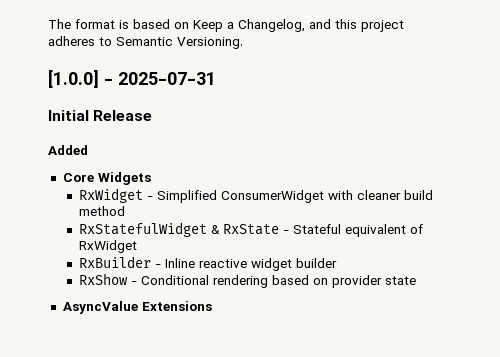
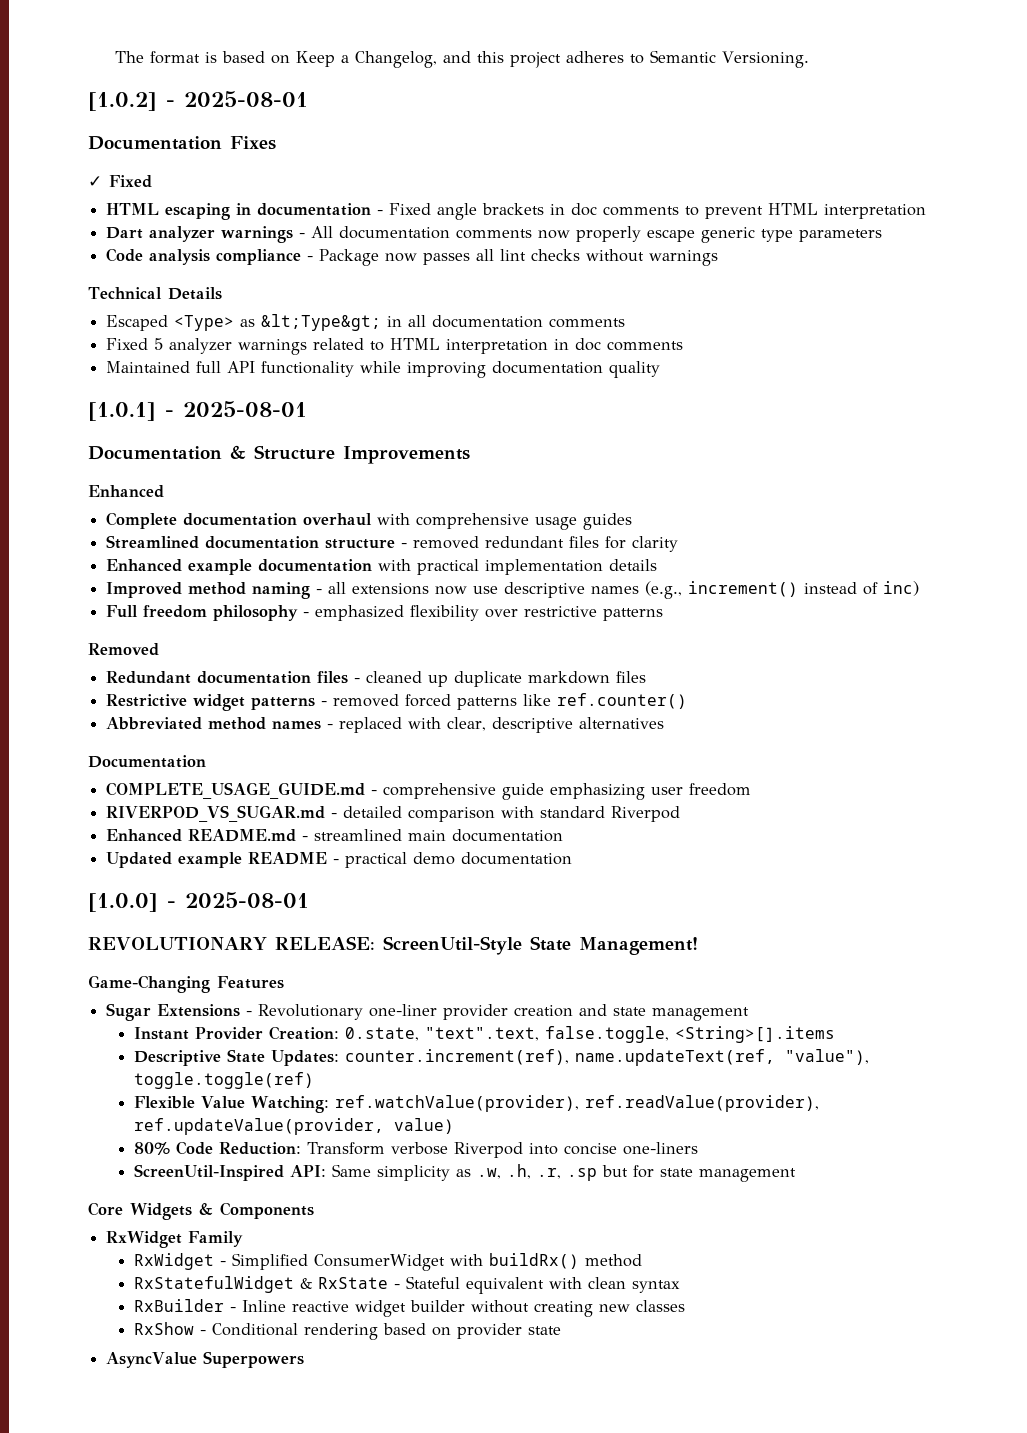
- [1.0.0] - 2025-07-31
- Initial Release
- Added
- Core Widgets
+ [1.0.2] - 2025-08-01
+ Documentation Fixes
+ ✓ Fixed
+ HTML escaping in documentation - Fixed angle brackets in doc comments to prevent HTML interpretation
+ Dart analyzer warnings - All documentation comments now properly escape generic type parameters
+ Code analysis compliance - Package now passes all lint checks without warnings
+ Technical Details
+ Escaped <Type> as &lt;Type&gt; in all documentation comments
+ Fixed 5 analyzer warnings related to HTML interpretation in doc comments
+ Maintained full API functionality while improving documentation quality
+ [1.0.1] - 2025-08-01
+ Documentation & Structure Improvements
+ Enhanced
+ Complete documentation overhaul with comprehensive usage guides
+ Streamlined documentation structure - removed redundant files for clarity
+ Enhanced example documentation with practical implementation details
+ Improved method naming - all extensions now use descriptive names (e.g., increment() instead of inc)
+ Full freedom philosophy - emphasized flexibility over restrictive patterns
+ Removed
+ Redundant documentation files - cleaned up duplicate markdown files
+ Restrictive widget patterns - removed forced patterns like ref.counter()
+ Abbreviated method names - replaced with clear, descriptive alternatives
+ Documentation
+ COMPLETE_USAGE_GUIDE.md - comprehensive guide emphasizing user freedom
+ RIVERPOD_VS_SUGAR.md - detailed comparison with standard Riverpod
+ Enhanced README.md - streamlined main documentation
+ Updated example README - practical demo documentation
+ [1.0.0] - 2025-08-01
+ REVOLUTIONARY RELEASE: ScreenUtil-Style State Management!
+ Game-Changing Features
+ Sugar Extensions - Revolutionary one-liner provider creation and state management
+ Instant Provider Creation: 0.state, "text".text, false.toggle, <String>[].items
+ Descriptive State Updates: counter.increment(ref), name.updateText(ref, "value"), toggle.toggle(ref)
+ Flexible Value Watching: ref.watchValue(provider), ref.readValue(provider), ref.updateValue(provider, value)
+ 80% Code Reduction: Transform verbose Riverpod into concise one-liners
+ ScreenUtil-Inspired API: Same simplicity as .w, .h, .r, .sp but for state management
+ Core Widgets & Components
+ RxWidget Family
- RxWidget - Simplified ConsumerWidget with cleaner build method
+ RxWidget - Simplified ConsumerWidget with buildRx() method
- RxStatefulWidget & RxState - Stateful equivalent of RxWidget
+ RxStatefulWidget & RxState - Stateful equivalent with clean syntax
- RxBuilder - Inline reactive widget builder
+ RxBuilder - Inline reactive widget builder without creating new classes
- AsyncValue Extensions
+ AsyncValue Superpowers

